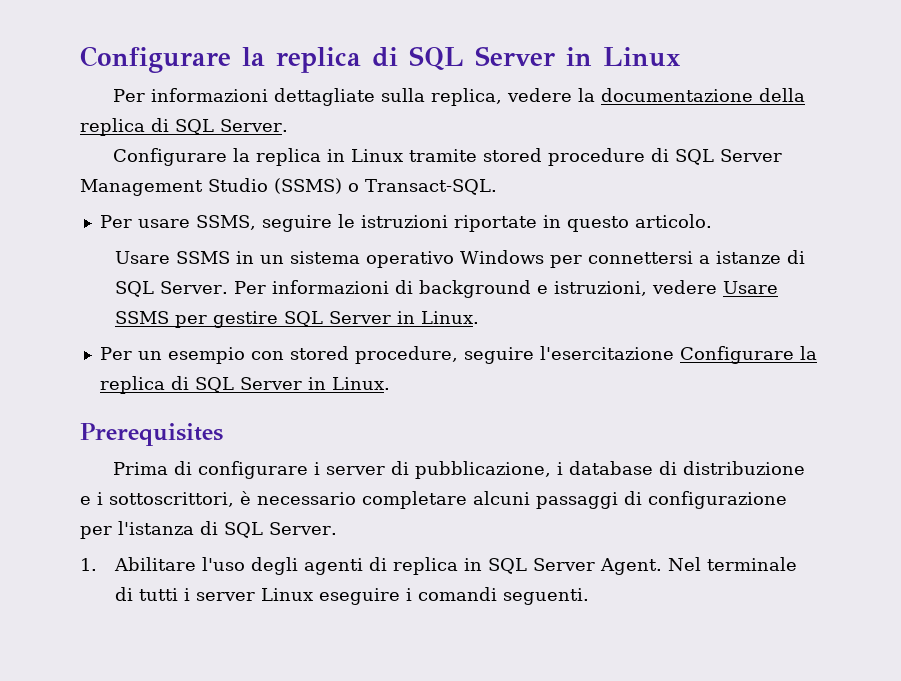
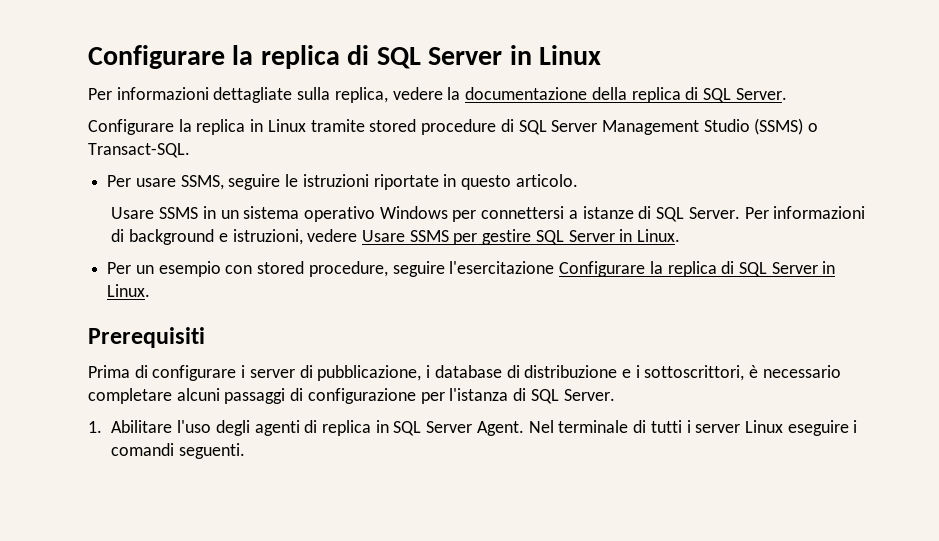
- Prerequisites
+ Prerequisiti

